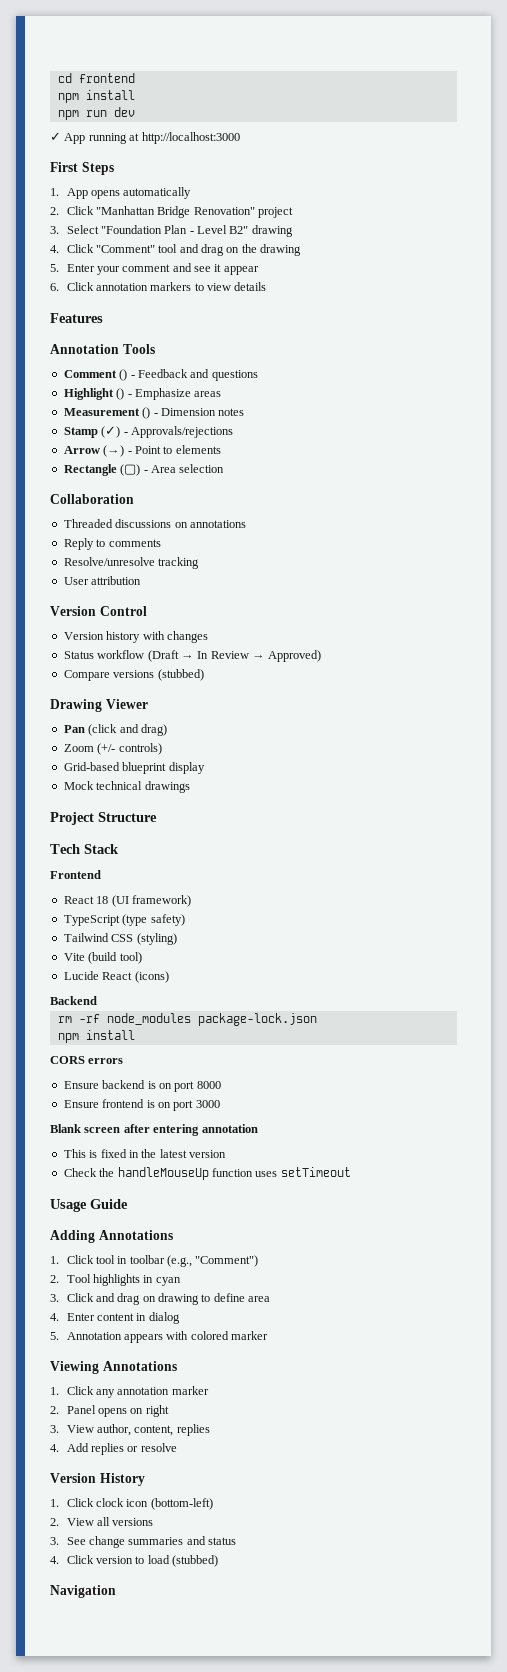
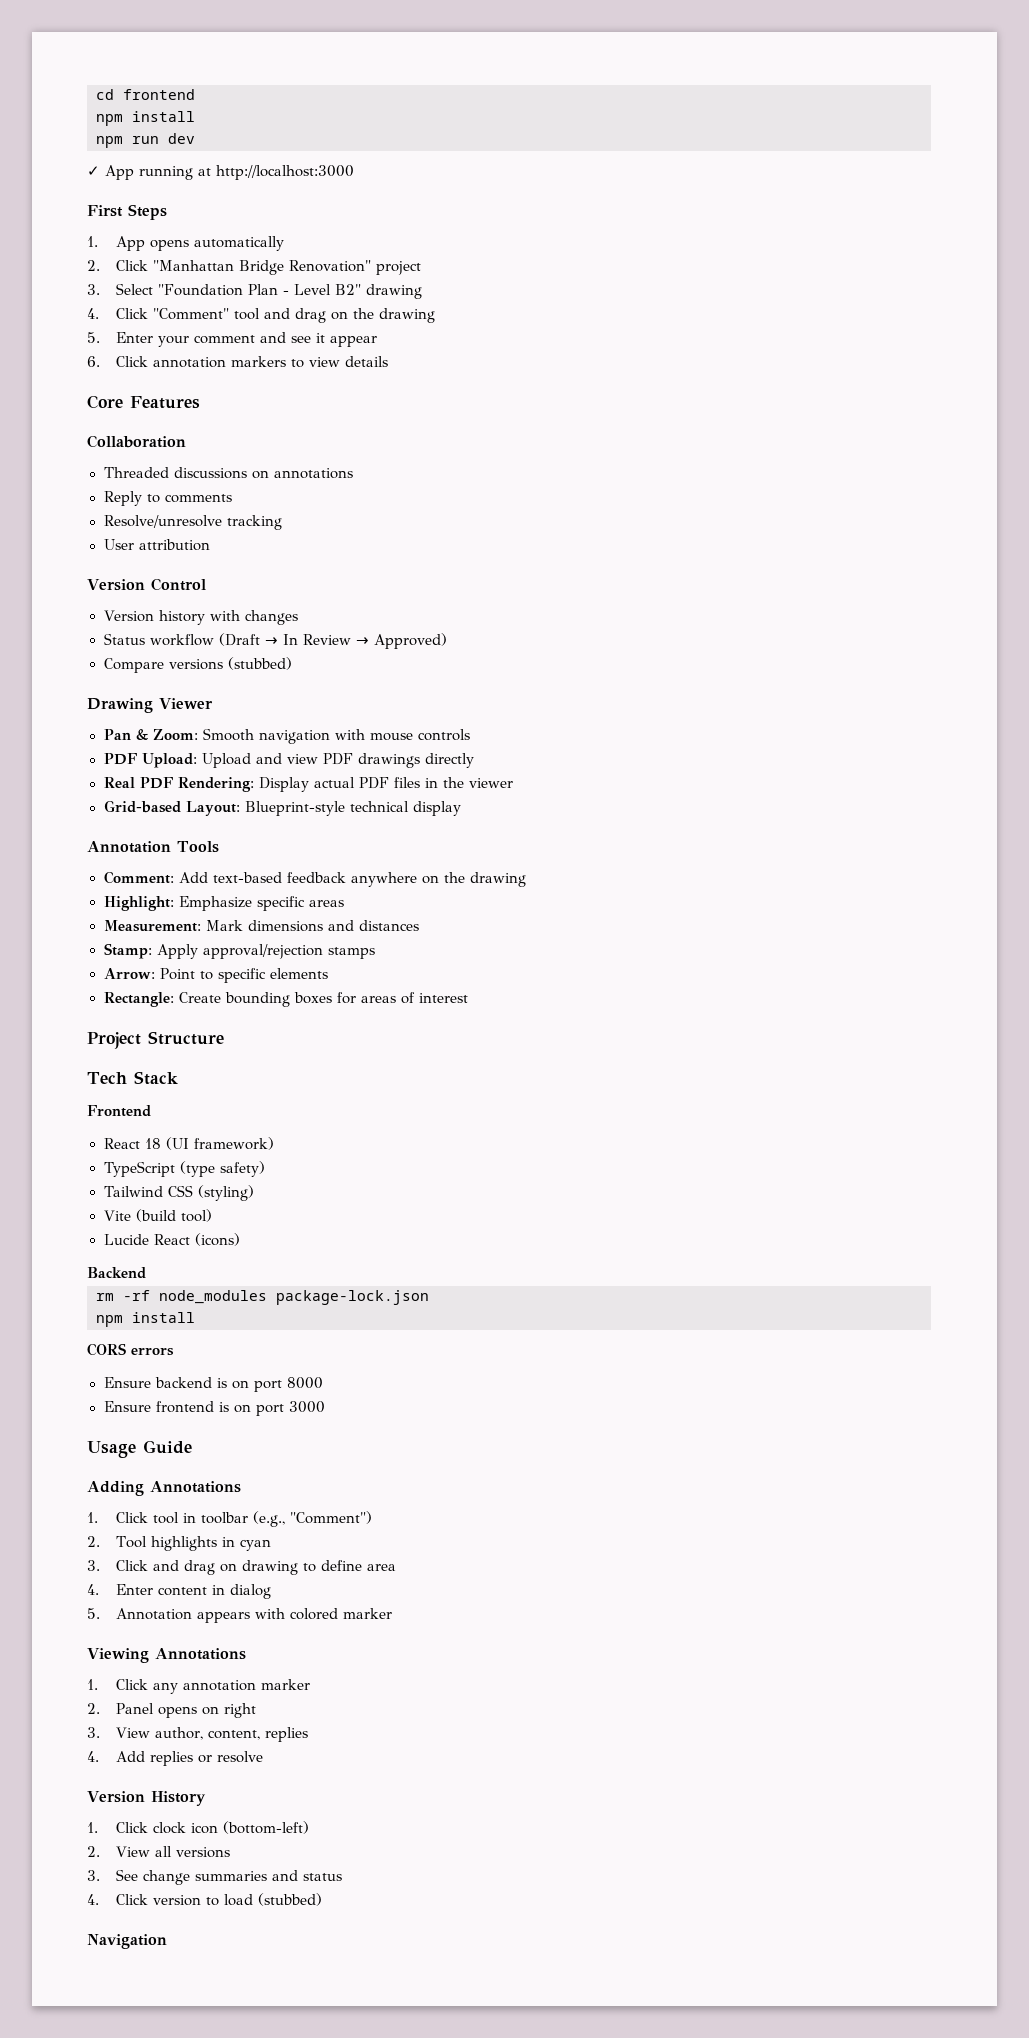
- Features
+ Core Features
- Annotation Tools
- Comment () - Feedback and questions
- Highlight () - Emphasize areas
- Measurement () - Dimension notes
- Stamp (✓) - Approvals/rejections
- Arrow (→) - Point to elements
- Rectangle (▢) - Area selection
- Pan (click and drag)
- Zoom (+/- controls)
- Grid-based blueprint display
- Mock technical drawings
+ Pan & Zoom: Smooth navigation with mouse controls
+ PDF Upload: Upload and view PDF drawings directly
+ Real PDF Rendering: Display actual PDF files in the viewer
+ Grid-based Layout: Blueprint-style technical display
+ Annotation Tools
+ Comment: Add text-based feedback anywhere on the drawing
+ Highlight: Emphasize specific areas
+ Measurement: Mark dimensions and distances
+ Stamp: Apply approval/rejection stamps
+ Arrow: Point to specific elements
+ Rectangle: Create bounding boxes for areas of interest
- Blank screen after entering annotation
- This is fixed in the latest version
- Check the handleMouseUp function uses setTimeout

